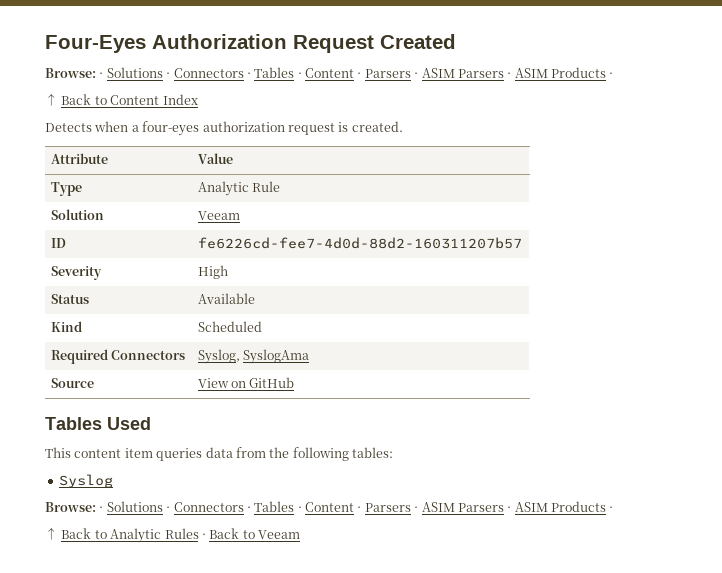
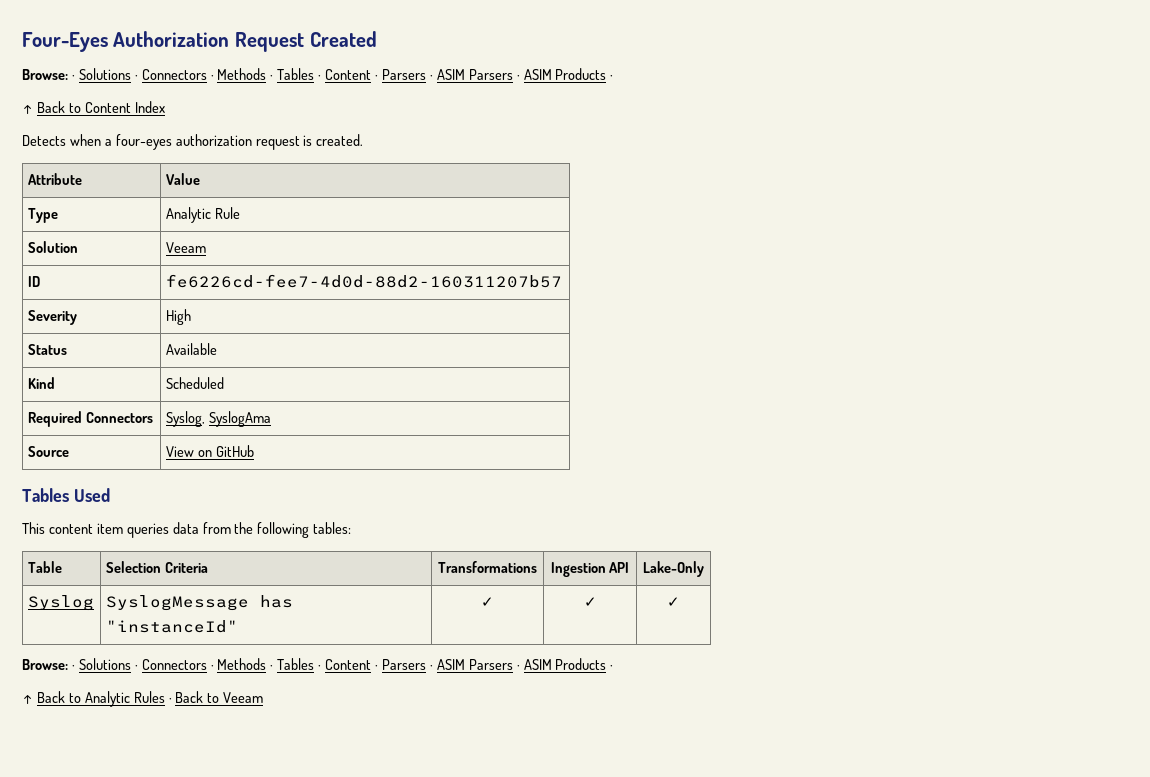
  Four-Eyes Authorization Request Created
- Browse: · Solutions · Connectors · Tables · Content · Parsers · ASIM Parsers · ASIM Products ·
+ Browse: · Solutions · Connectors · Methods · Tables · Content · Parsers · ASIM Parsers · ASIM Products ·
- Syslog
- Browse: · Solutions · Connectors · Tables · Content · Parsers · ASIM Parsers · ASIM Products ·
+ Table | Selection Criteria | Transformations | Ingestion API | Lake-Only
+ Syslog | SyslogMessage has "instanceId" | ✓ | ✓ | ✓
+ Browse: · Solutions · Connectors · Methods · Tables · Content · Parsers · ASIM Parsers · ASIM Products ·

